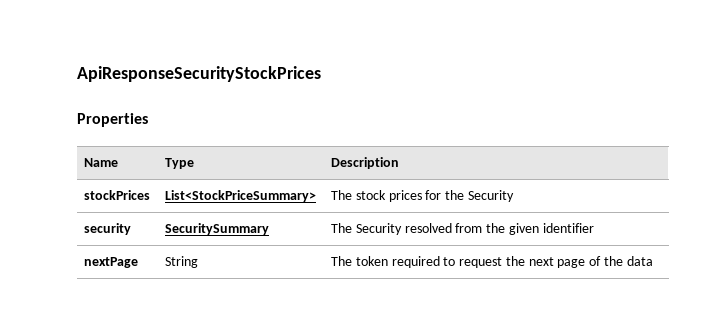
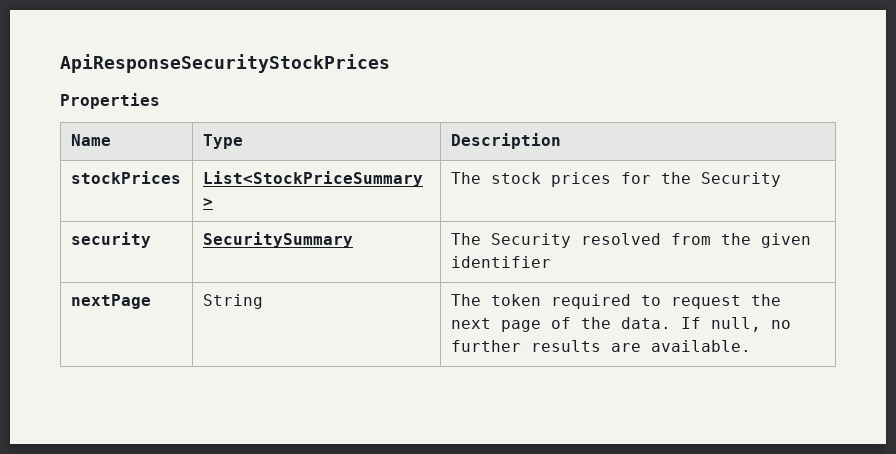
- nextPage | String | The token required to request the next page of the data
+ nextPage | String | The token required to request the next page of the data. If null, no further results are available.

